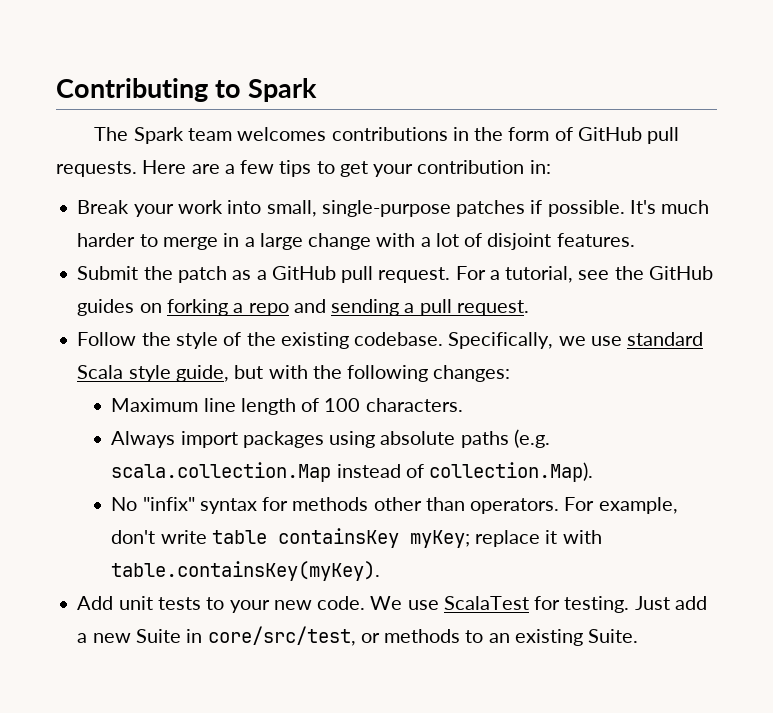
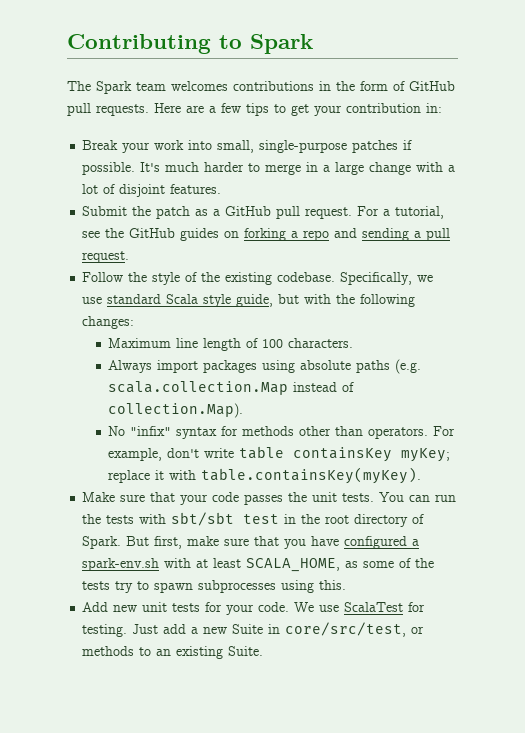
+ Make sure that your code passes the unit tests. You can run the tests with sbt/sbt test in the root directory of Spark. But first, make sure that you have configured a spark-env.sh with at least SCALA_HOME, as some of the tests try to spawn subprocesses using this.
- Add unit tests to your new code.
+ Add new unit tests for your code.

